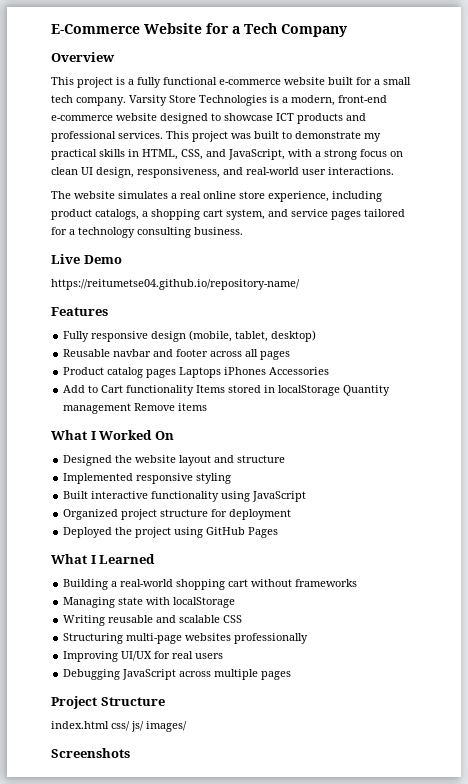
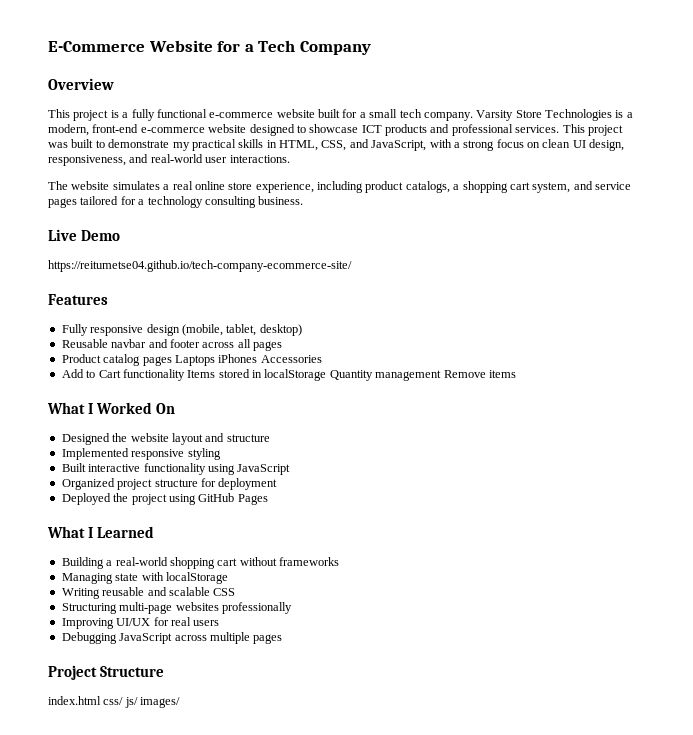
- https://reitumetse04.github.io/repository-name/
+ https://reitumetse04.github.io/tech-company-ecommerce-site/
- Screenshots

